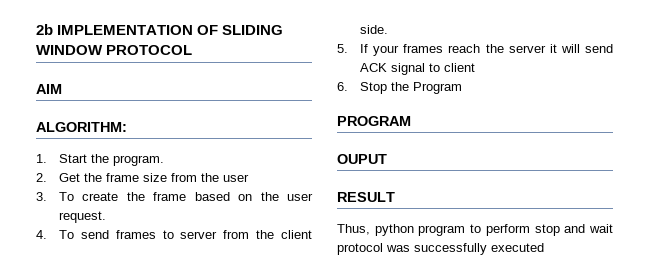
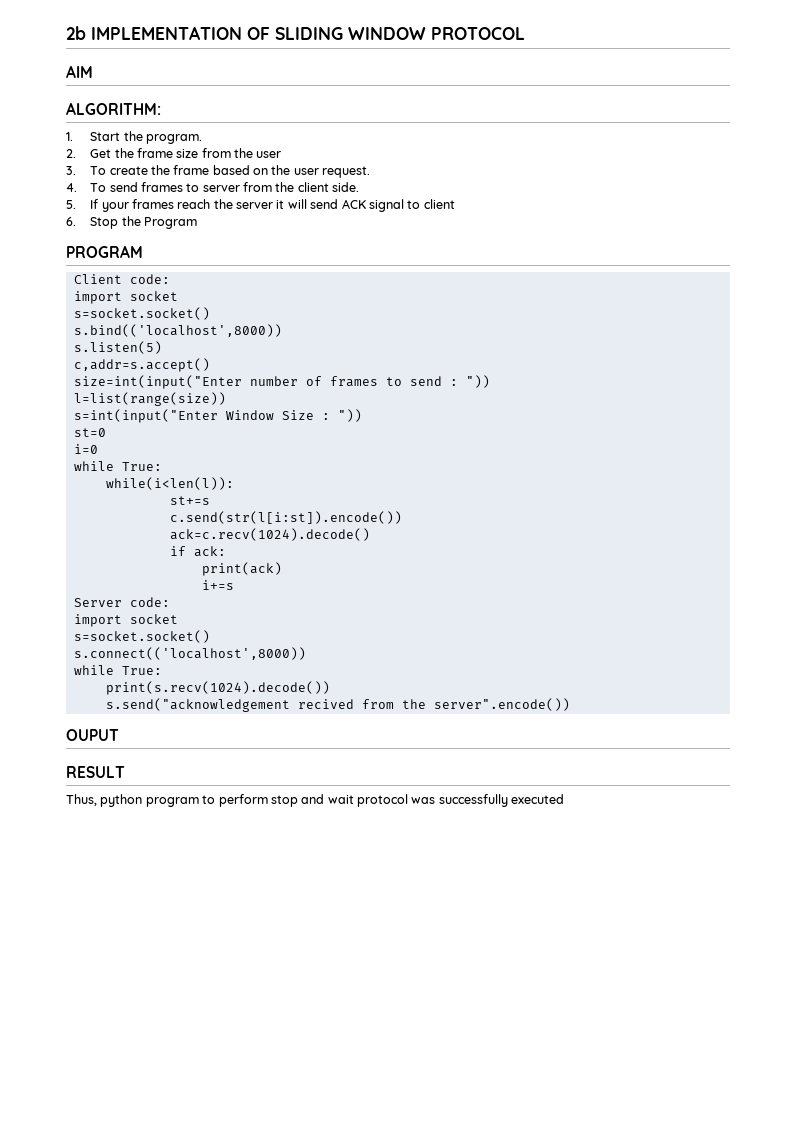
+ Client code:
+ import socket
+ s=socket.socket()
+ s.bind(('localhost',8000))
+ s.listen(5)
+ c,addr=s.accept()
+ size=int(input("Enter number of frames to send : "))
+ l=list(range(size))
+ s=int(input("Enter Window Size : "))
+ st=0
+ i=0
+ while True:
+ while(i<len(l)):
+ st+=s
+ c.send(str(l[i:st]).encode())
+ ack=c.recv(1024).decode()
+ if ack:
+ print(ack)
+ i+=s
+ Server code:
+ import socket
+ s=socket.socket()
+ s.connect(('localhost',8000))
+ while True:
+ print(s.recv(1024).decode())
+ s.send("acknowledgement recived from the server".encode())

